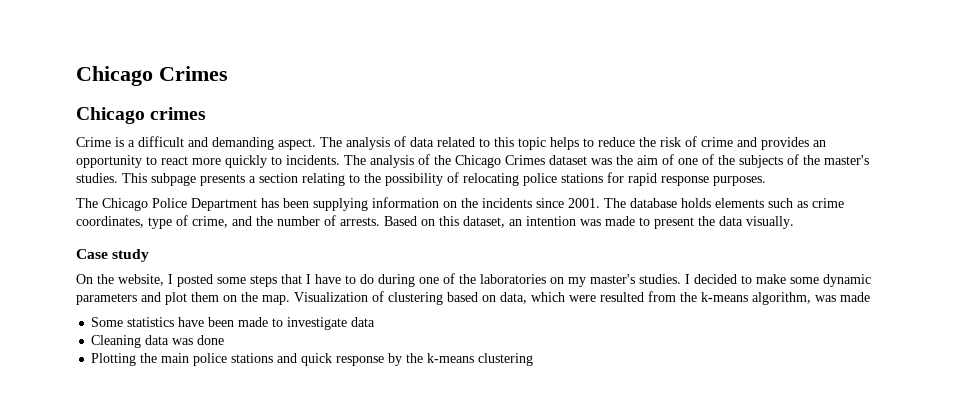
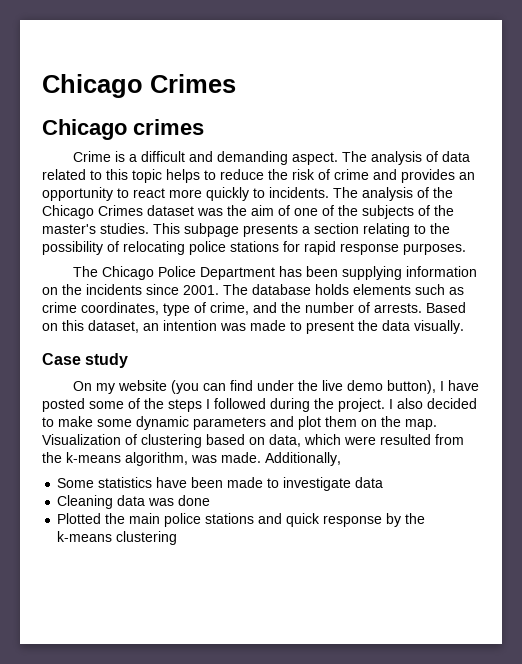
- On the website, I posted some steps that I have to do during one of the laboratories on my master's studies. I decided to make some dynamic parameters and plot them on the map.
+ On my website (you can find under the live demo button), I have posted some of the steps I followed during the project. I also decided to make some dynamic parameters and plot them on the map.
- Visualization of clustering based on data, which were resulted from the k-means algorithm, was made
+ Visualization of clustering based on data, which were resulted from the k-means algorithm, was made. Additionally,
- Plotting the main police stations and quick response by the k-means clustering
+ Plotted the main police stations and quick response by the k-means clustering

